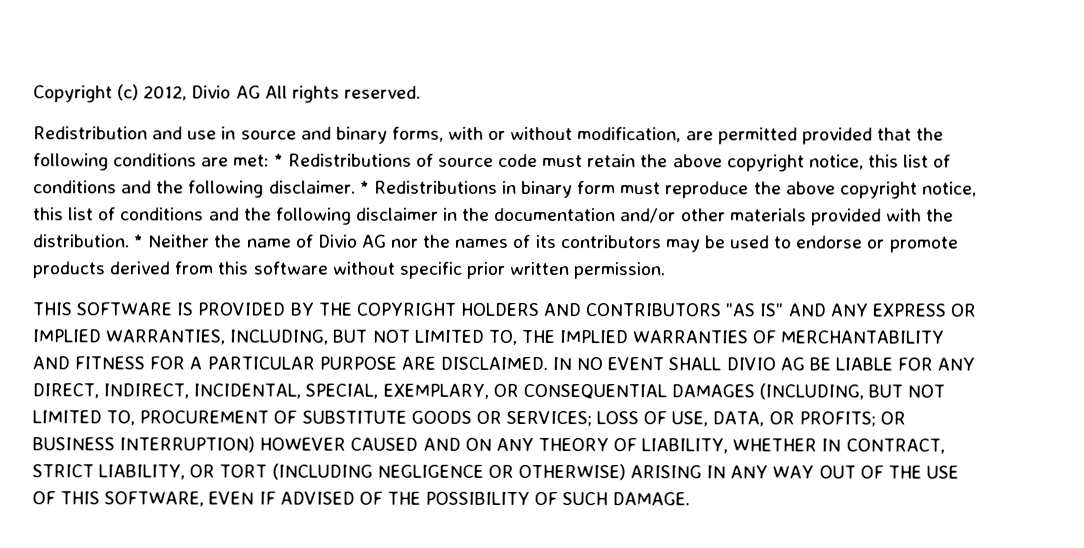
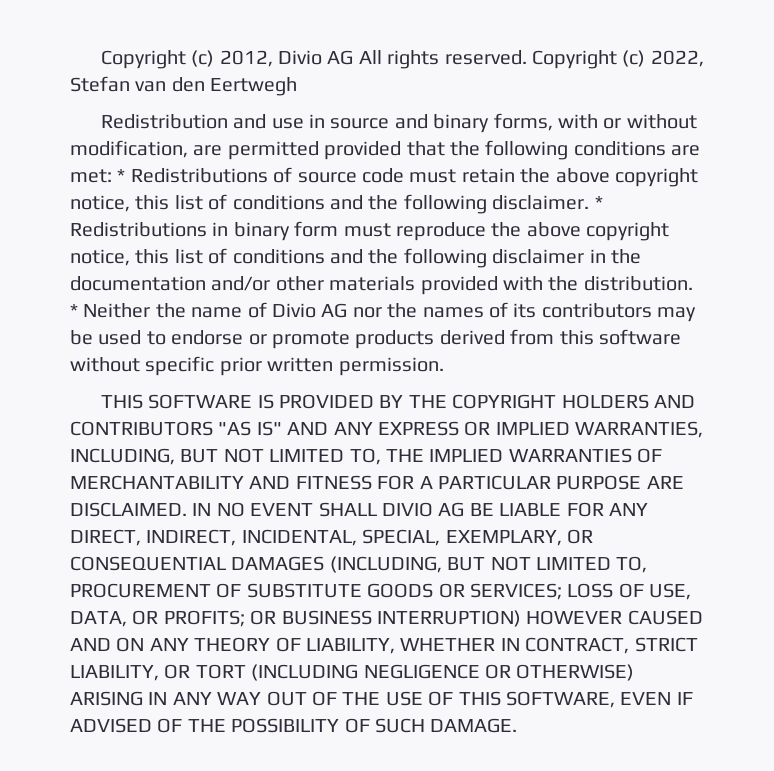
+ Copyright (c) 2022, Stefan van den Eertwegh

